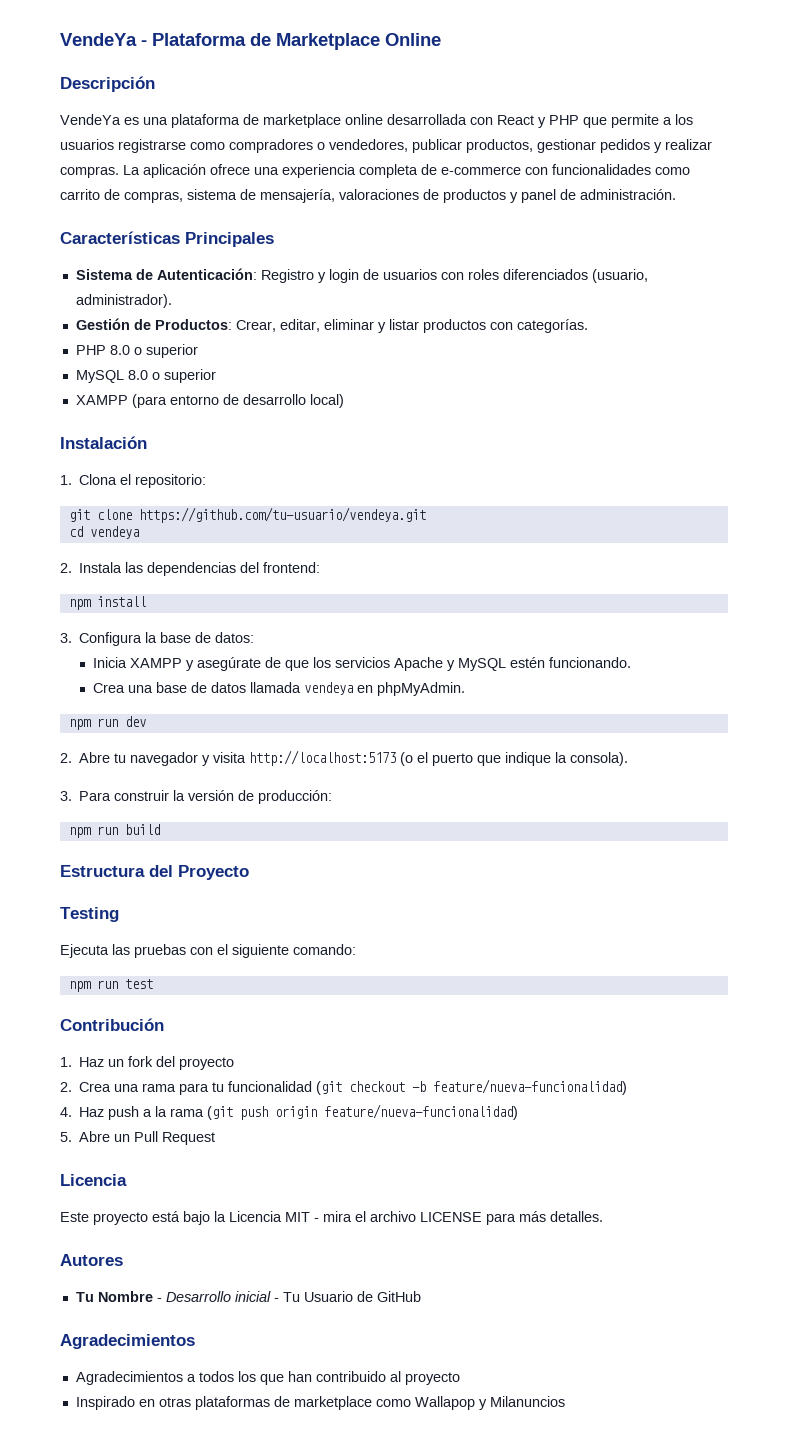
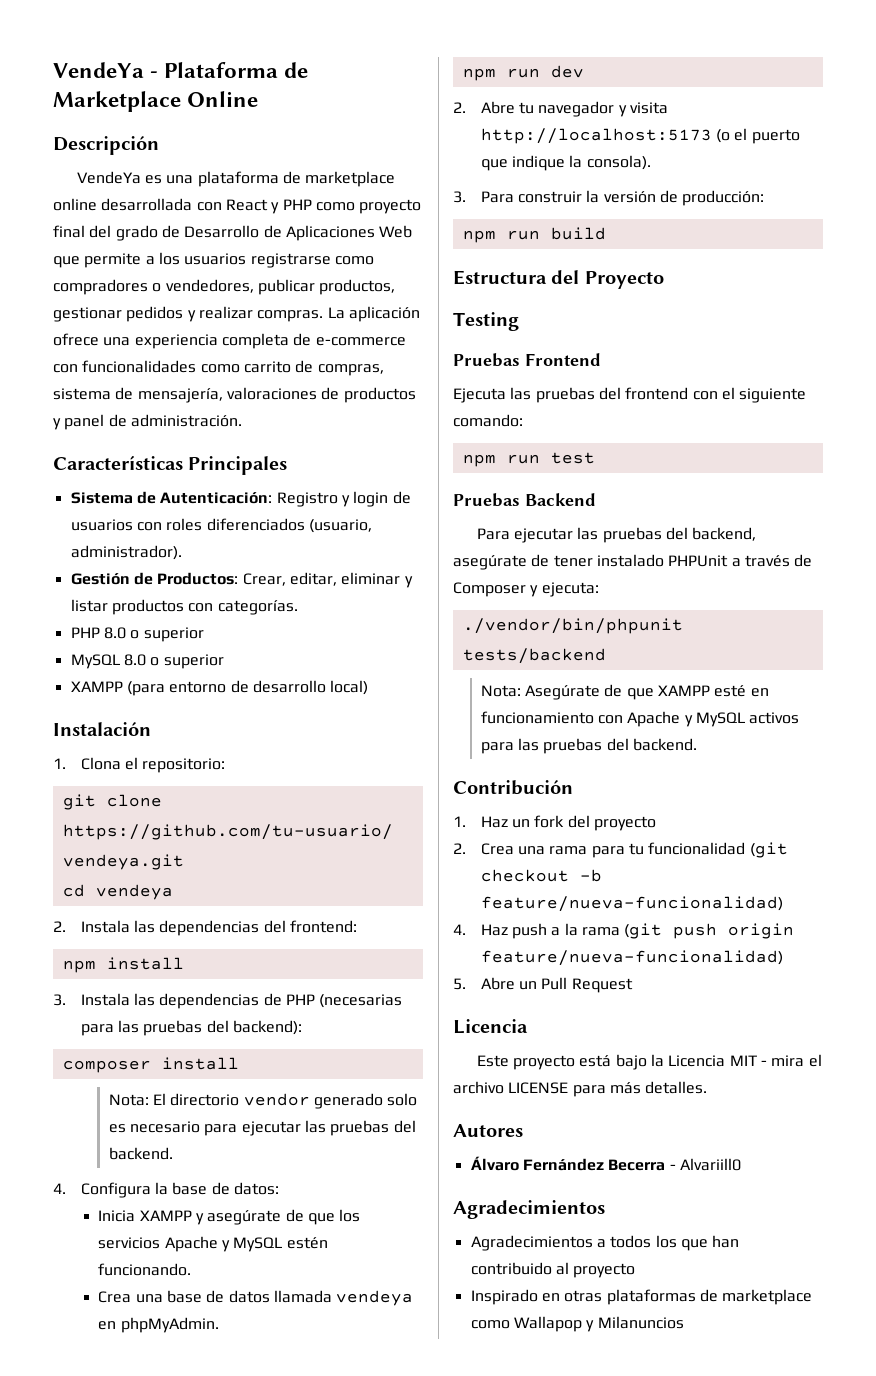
- VendeYa es una plataforma de marketplace online desarrollada con React y PHP que permite a los usuarios registrarse como compradores o vendedores, publicar productos, gestionar pedidos y realizar compras.
+ VendeYa es una plataforma de marketplace online desarrollada con React y PHP como proyecto final del grado de Desarrollo de Aplicaciones Web que permite a los usuarios registrarse como compradores o vendedores, publicar productos, gestionar pedidos y realizar compras.
- 3. Configura la base de datos:
+ 3. Instala las dependencias de PHP (necesarias para las pruebas del backend):
+ composer install
+ Nota: El directorio vendor generado solo es necesario para ejecutar las pruebas del backend.
+ 4. Configura la base de datos:
+ Pruebas Frontend
- Ejecuta las pruebas con el siguiente comando:
+ Ejecuta las pruebas del frontend con el siguiente comando:
+ Pruebas Backend
+ Para ejecutar las pruebas del backend, asegúrate de tener instalado PHPUnit a través de Composer y ejecuta:
+ ./vendor/bin/phpunit tests/backend
+ Nota: Asegúrate de que XAMPP esté en funcionamiento con Apache y MySQL activos para las pruebas del backend.
- Tu Nombre - Desarrollo inicial - Tu Usuario de GitHub
+ Álvaro Fernández Becerra - Alvariill0

